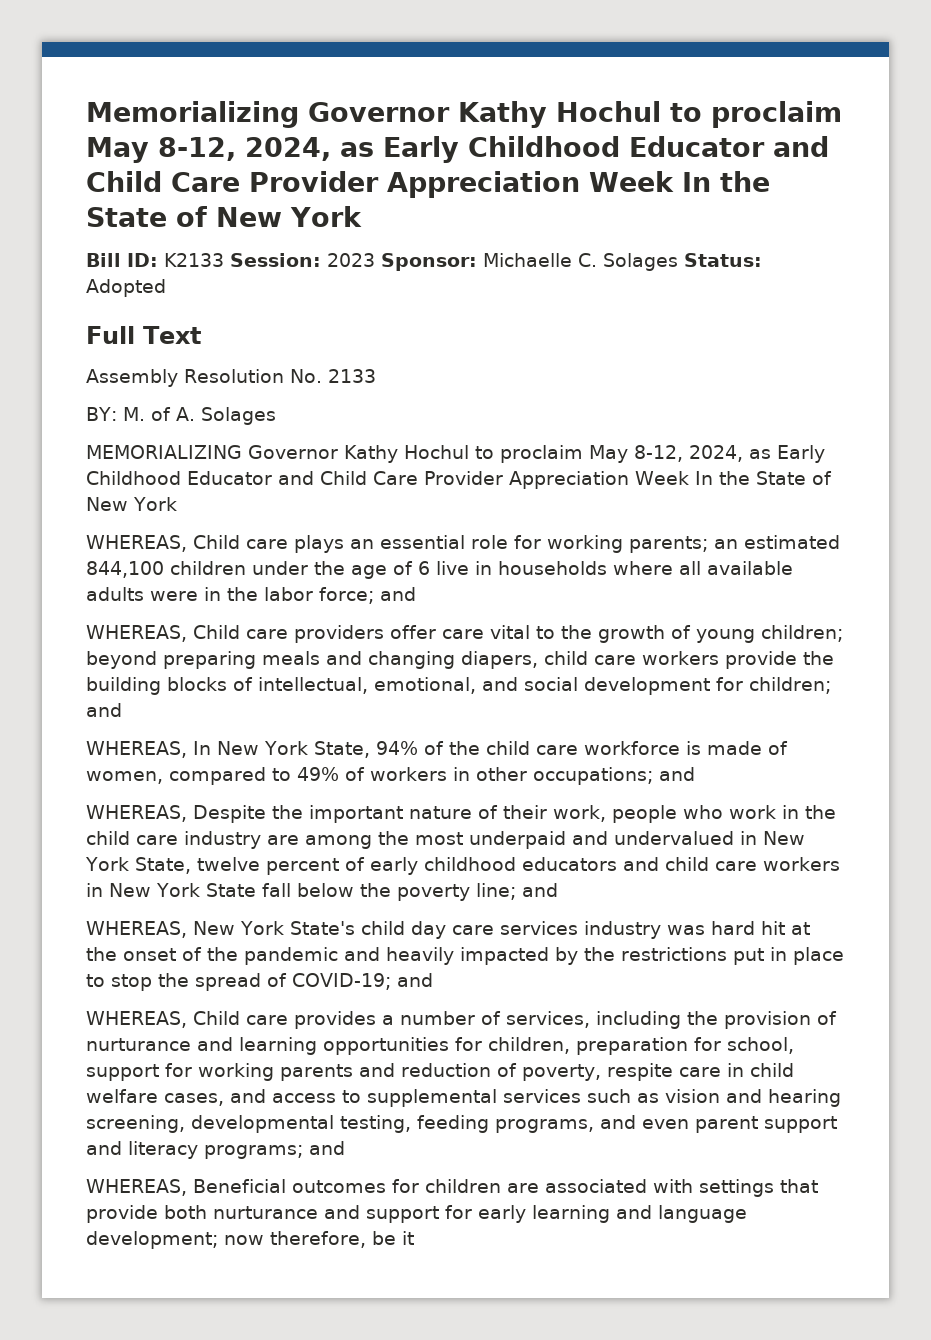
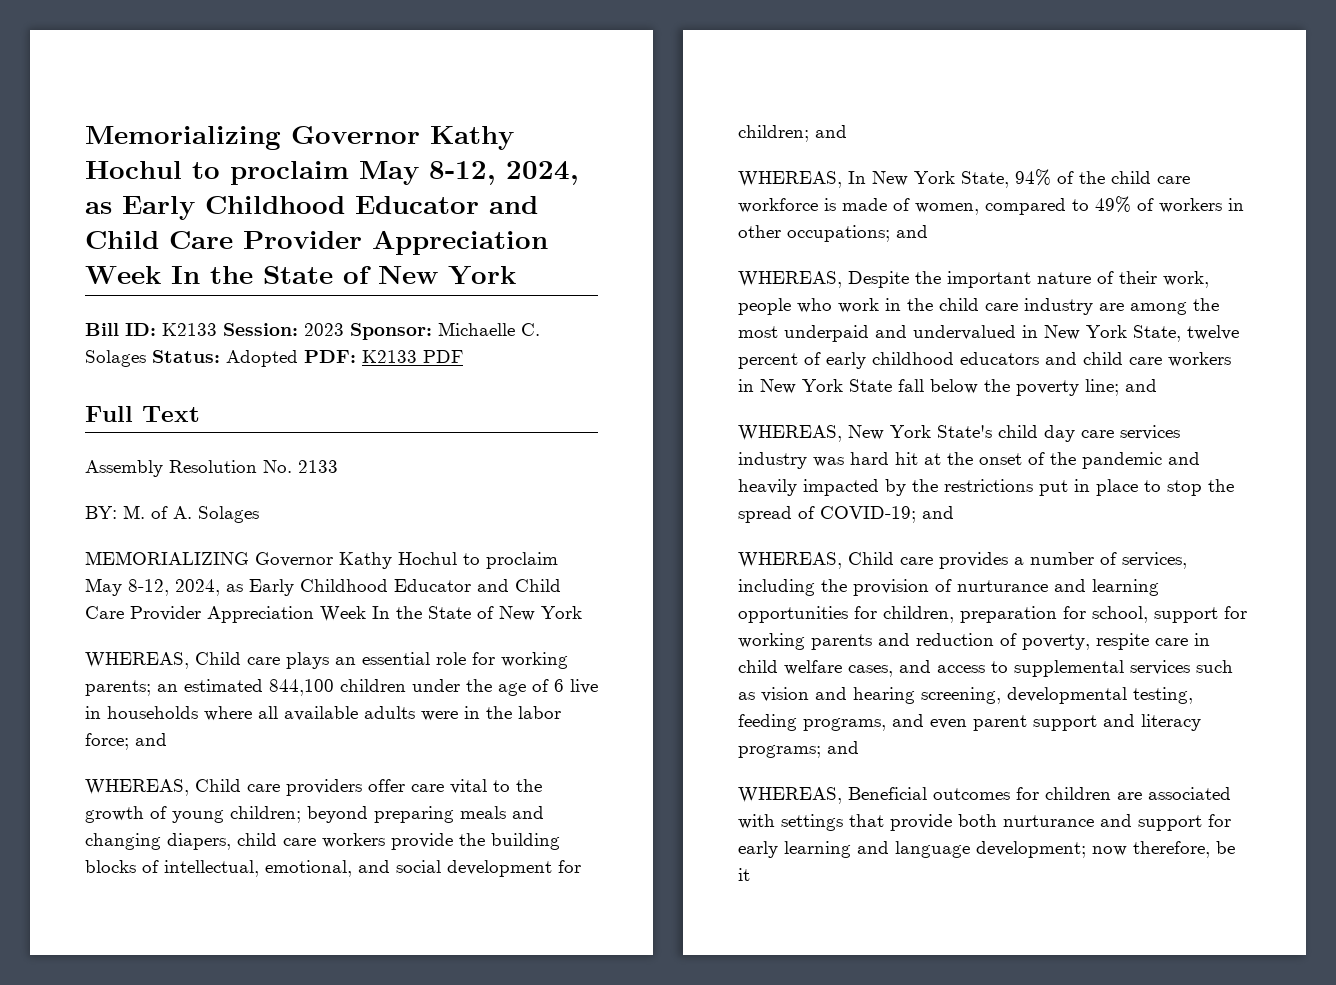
- Bill ID: K2133 Session: 2023 Sponsor: Michaelle C. Solages Status: Adopted
+ Bill ID: K2133 Session: 2023 Sponsor: Michaelle C. Solages Status: Adopted PDF: K2133 PDF

